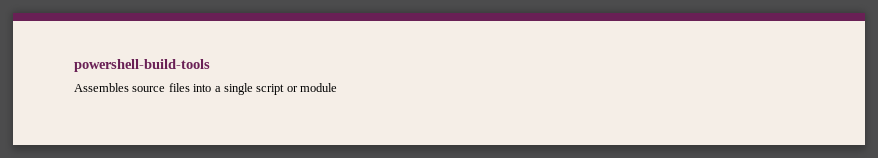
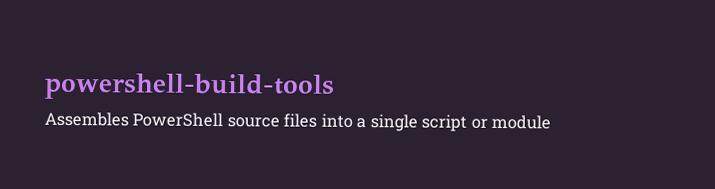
- Assembles source files into a single script or module
+ Assembles PowerShell source files into a single script or module

